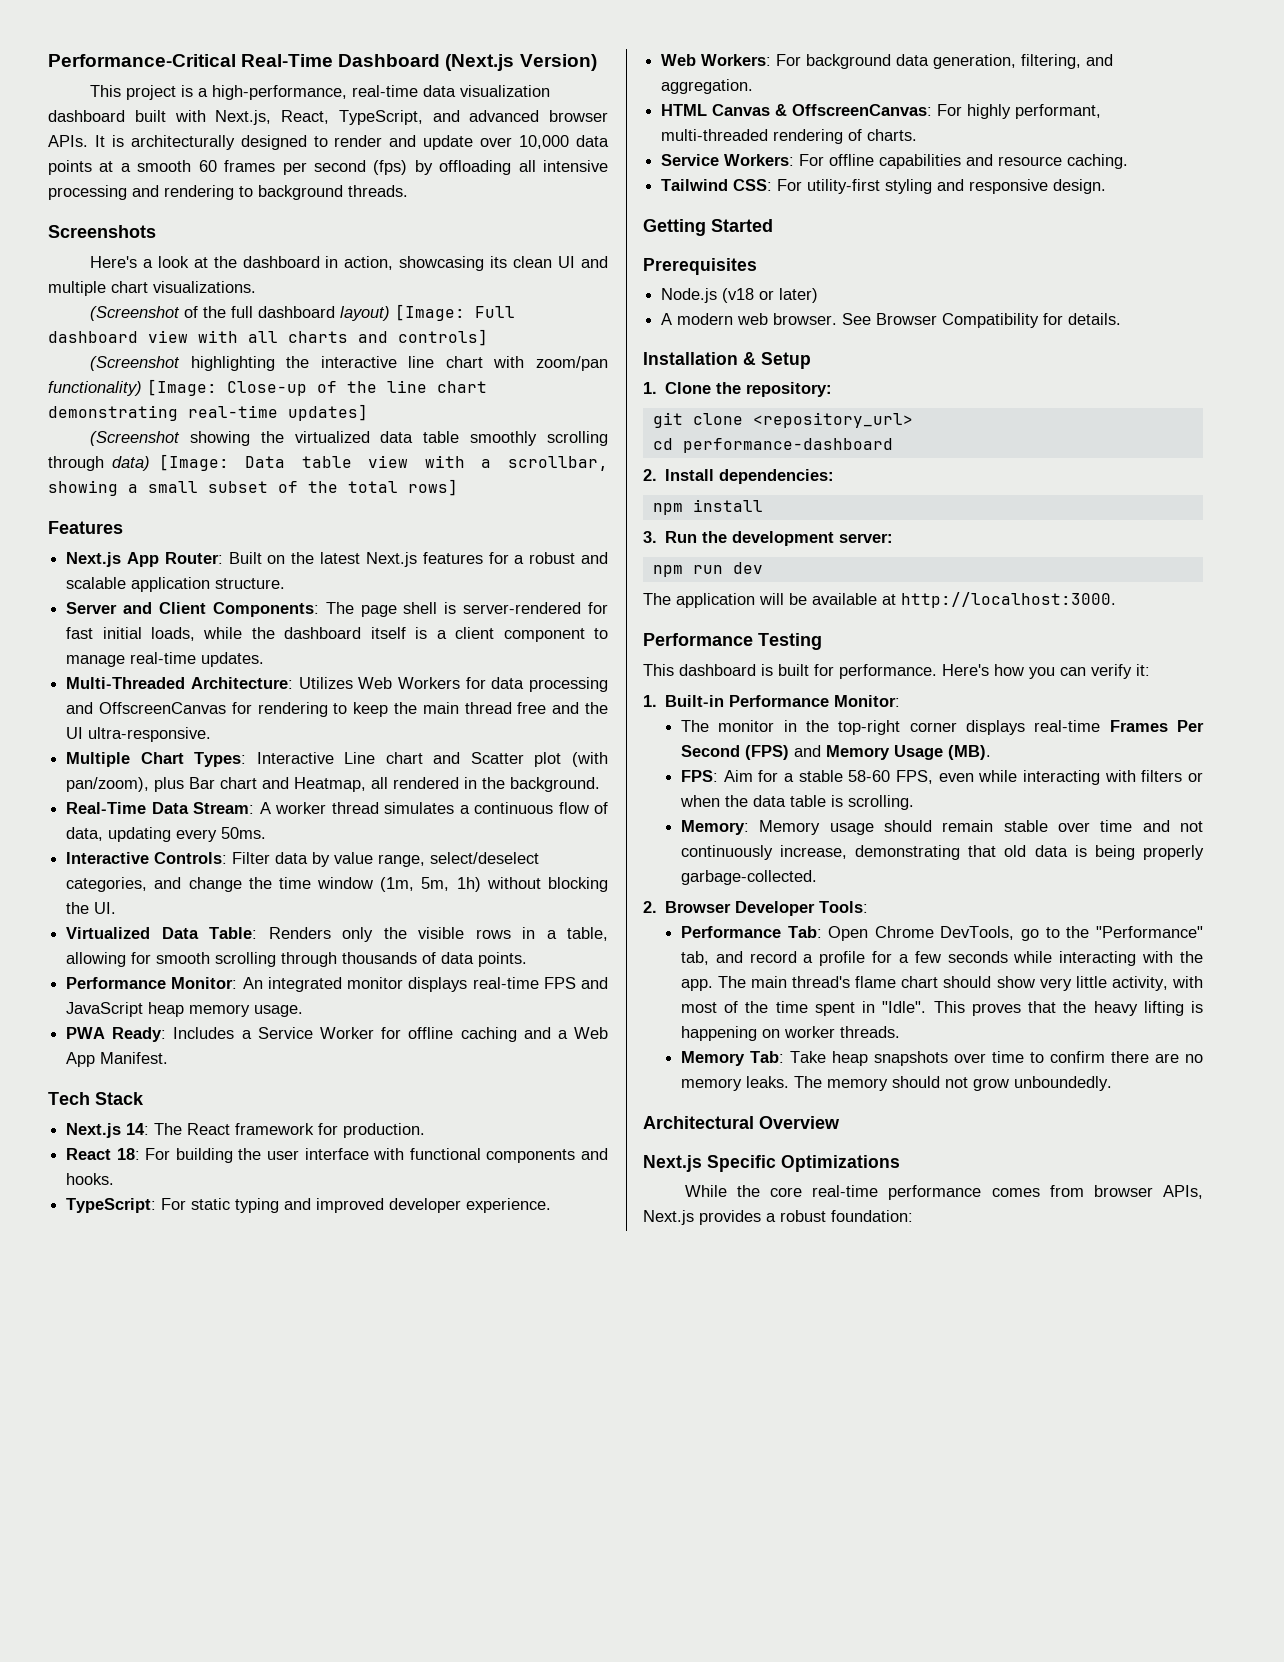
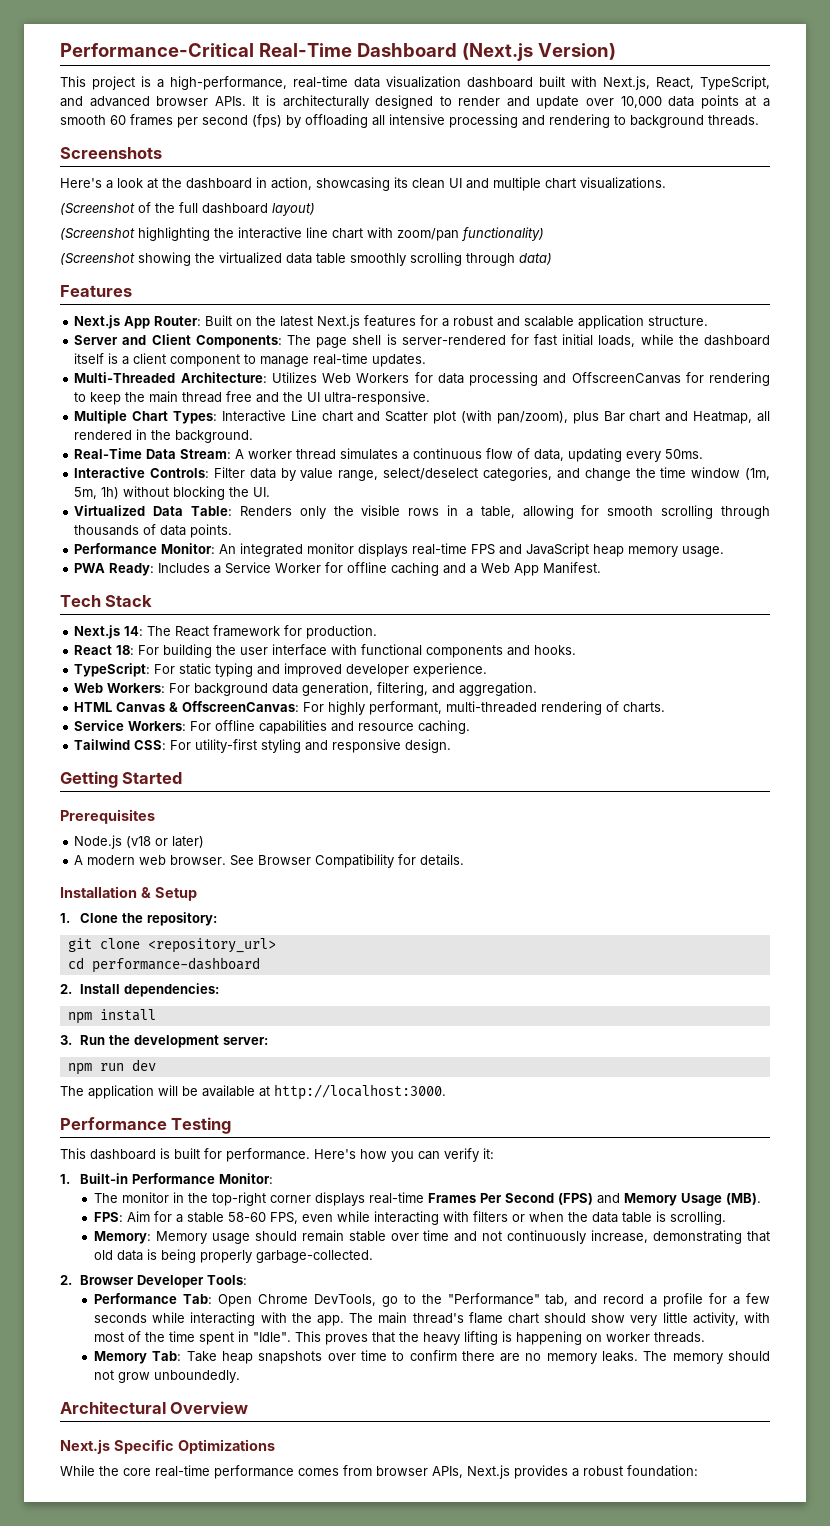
- (Screenshot of the full dashboard layout) [Image: Full dashboard view with all charts and controls]
+ (Screenshot of the full dashboard layout)
- (Screenshot highlighting the interactive line chart with zoom/pan functionality) [Image: Close-up of the line chart demonstrating real-time updates]
+ (Screenshot highlighting the interactive line chart with zoom/pan functionality)
- (Screenshot showing the virtualized data table smoothly scrolling through data) [Image: Data table view with a scrollbar, showing a small subset of the total rows]
+ (Screenshot showing the virtualized data table smoothly scrolling through data)

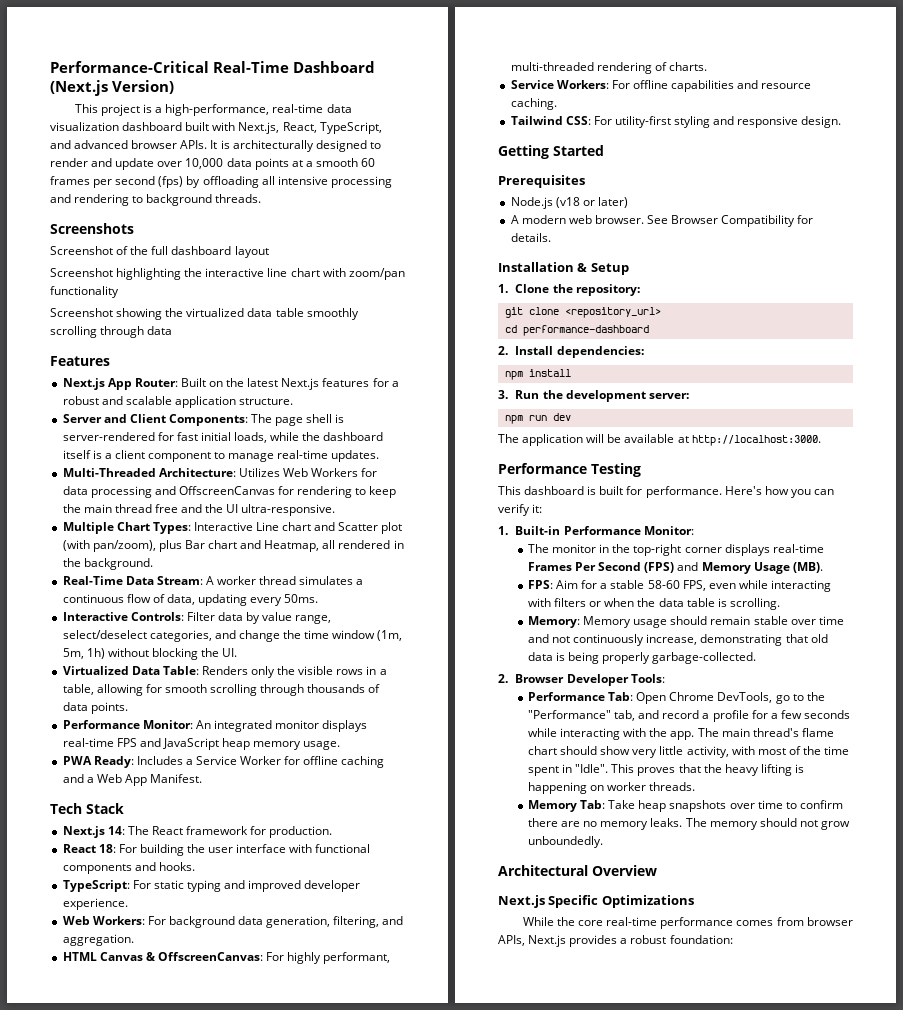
- Here's a look at the dashboard in action, showcasing its clean UI and multiple chart visualizations.
- (Screenshot of the full dashboard layout)
- (Screenshot highlighting the interactive line chart with zoom/pan functionality)
- (Screenshot showing the virtualized data table smoothly scrolling through data)
+ Screenshot of the full dashboard layout
+ Screenshot highlighting the interactive line chart with zoom/pan functionality
+ Screenshot showing the virtualized data table smoothly scrolling through data

